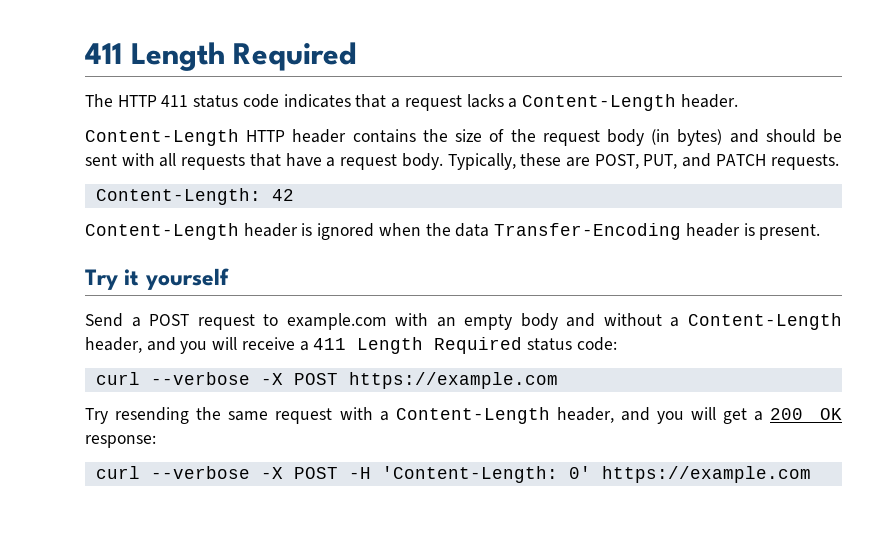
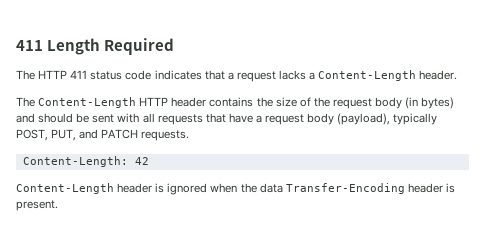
- Content-Length HTTP header contains the size of the request body (in bytes) and should be sent with all requests that have a request body. Typically, these are POST, PUT, and PATCH requests.
+ The Content-Length HTTP header contains the size of the request body (in bytes) and should be sent with all requests that have a request body (payload), typically POST, PUT, and PATCH requests.
- Try it yourself
- Send a POST request to example.com with an empty body and without a Content-Length header, and you will receive a 411 Length Required status code:
- curl --verbose -X POST https://example.com
- Try resending the same request with a Content-Length header, and you will get a 200 OK response:
- curl --verbose -X POST -H 'Content-Length: 0' https://example.com

